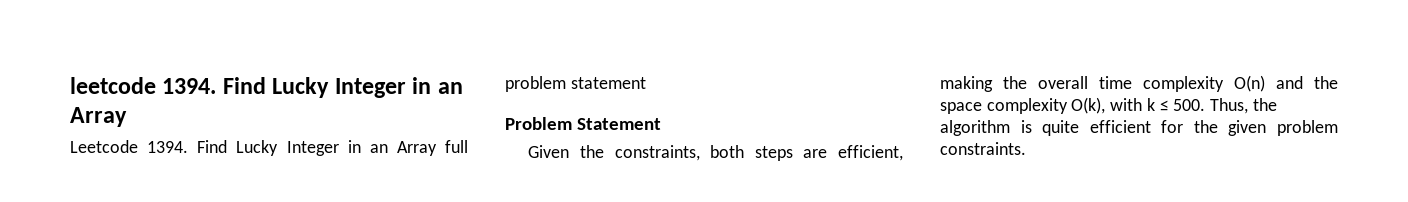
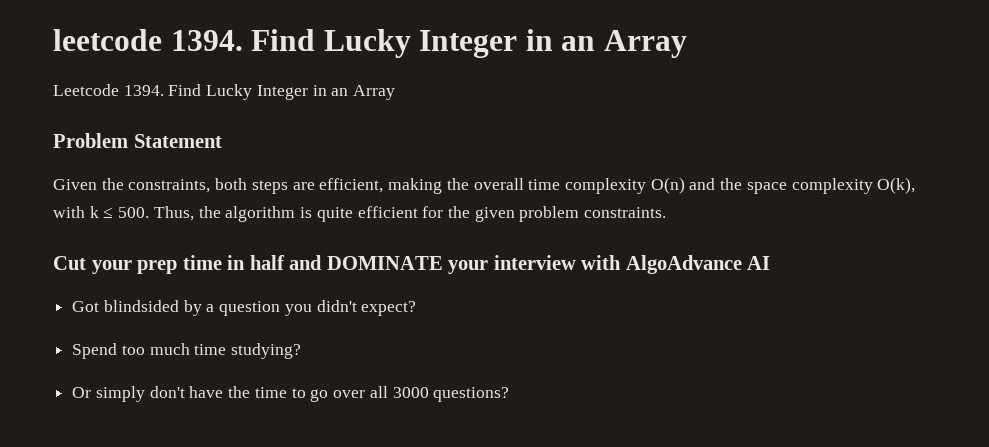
- Leetcode 1394. Find Lucky Integer in an Array full problem statement
+ Leetcode 1394. Find Lucky Integer in an Array
+ Cut your prep time in half and DOMINATE your interview with AlgoAdvance AI
+ Got blindsided by a question you didn't expect?
+ Spend too much time studying?
+ Or simply don't have the time to go over all 3000 questions?

